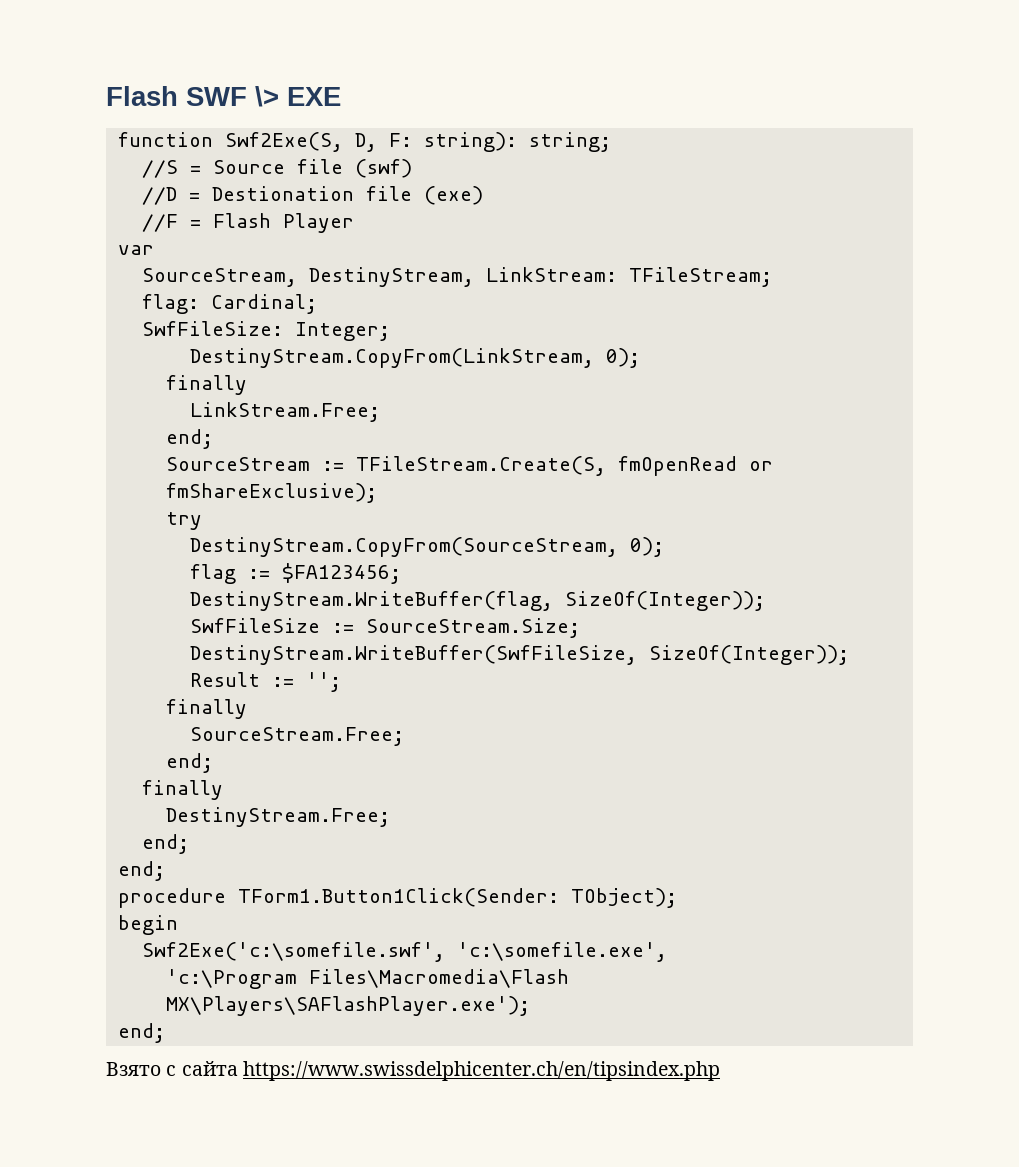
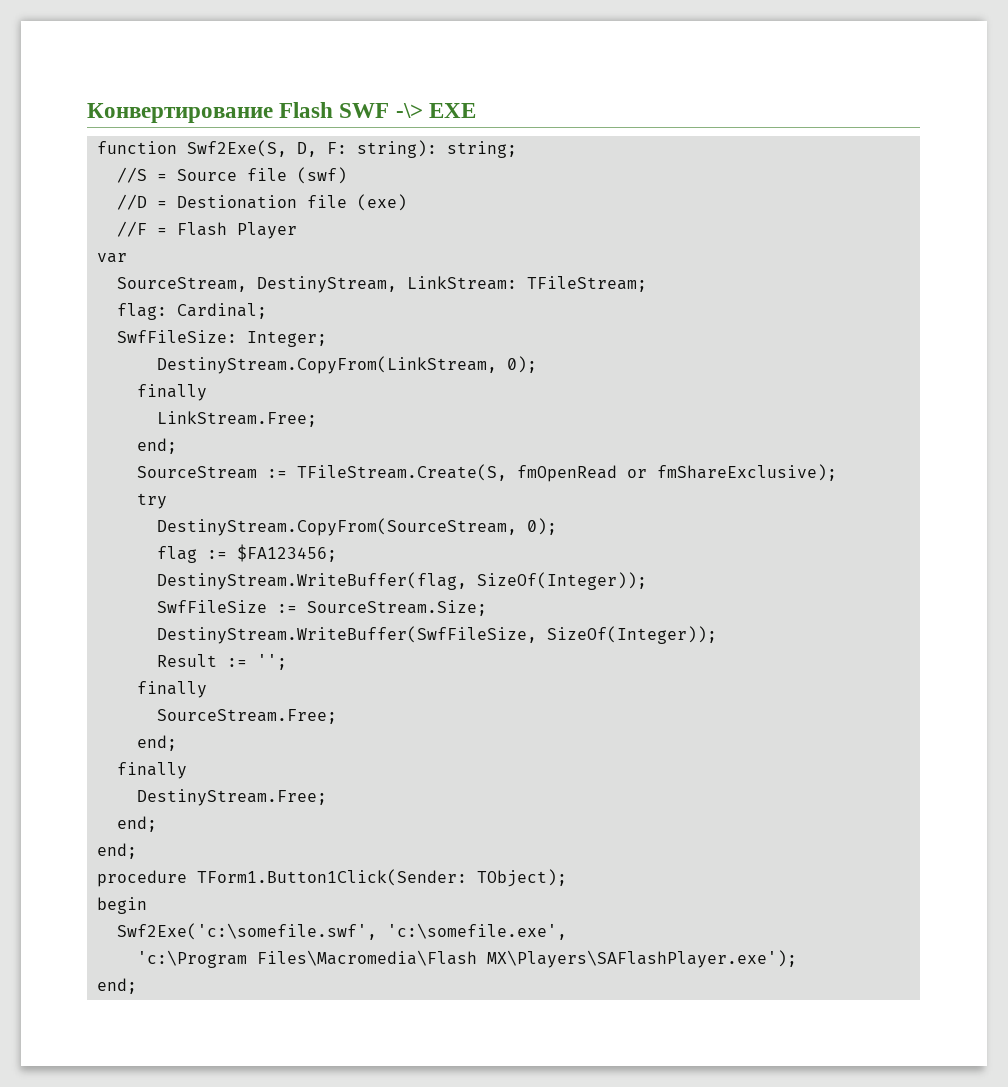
- Flash SWF \> EXE
+ Конвертирование Flash SWF -\> EXE
- Взято с сайта https://www.swissdelphicenter.ch/en/tipsindex.php

